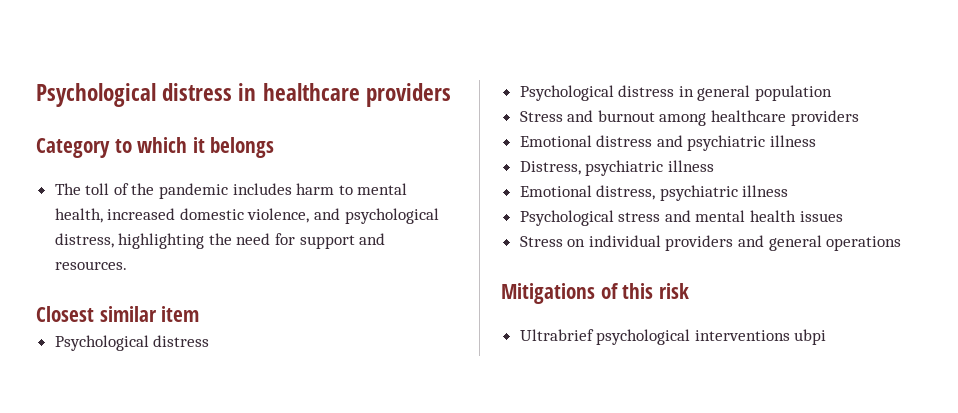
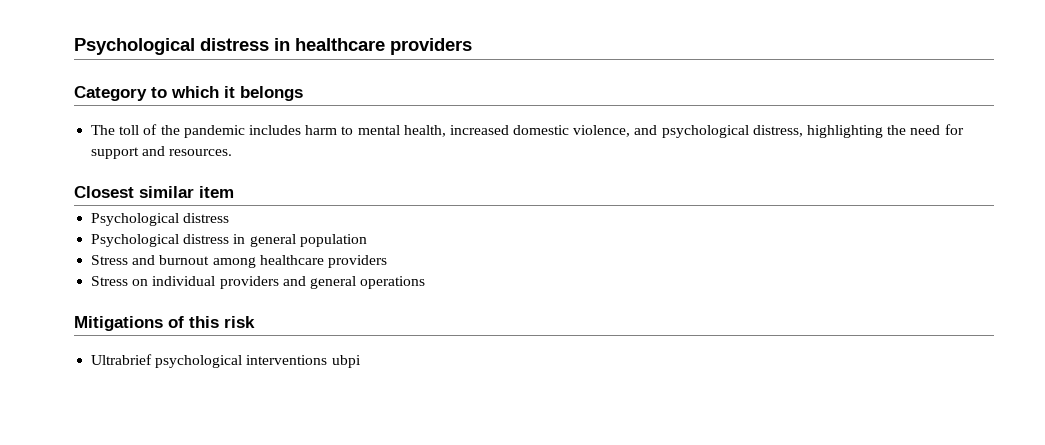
- Emotional distress and psychiatric illness
- Distress, psychiatric illness
- Emotional distress, psychiatric illness
- Psychological stress and mental health issues

